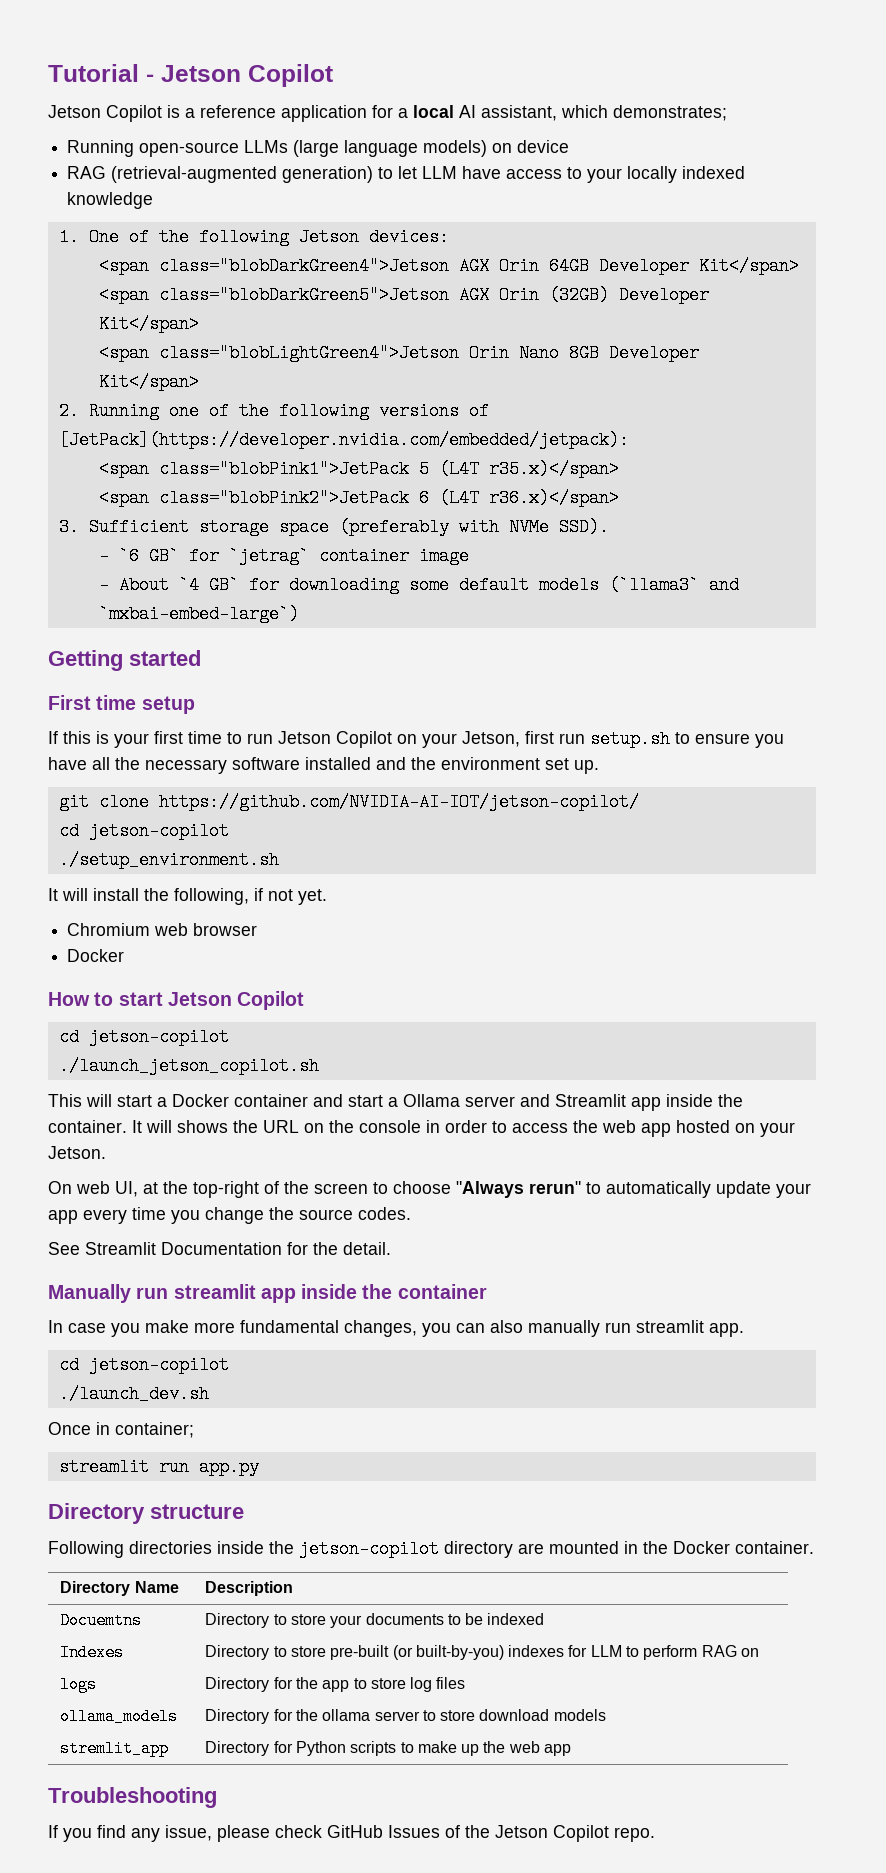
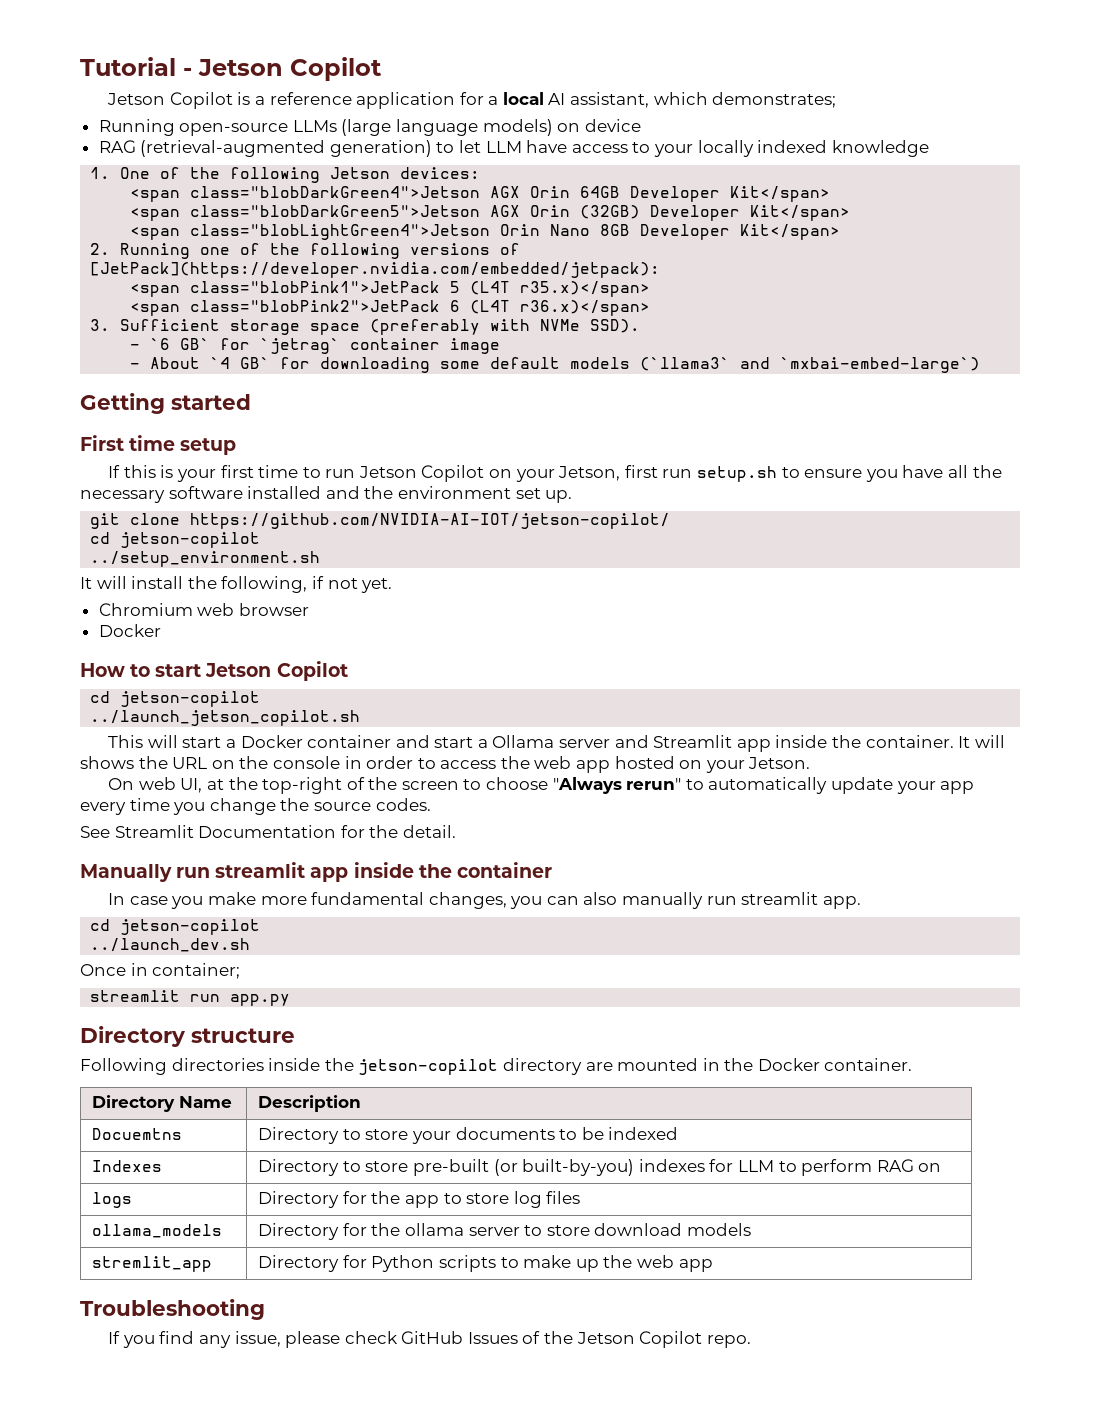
- ./setup_environment.sh
+ ../setup_environment.sh
- ./launch_jetson_copilot.sh
+ ../launch_jetson_copilot.sh
- ./launch_dev.sh
+ ../launch_dev.sh

